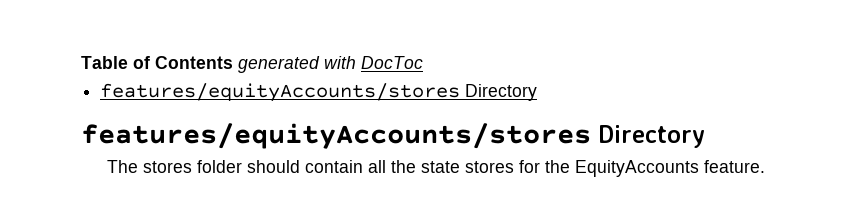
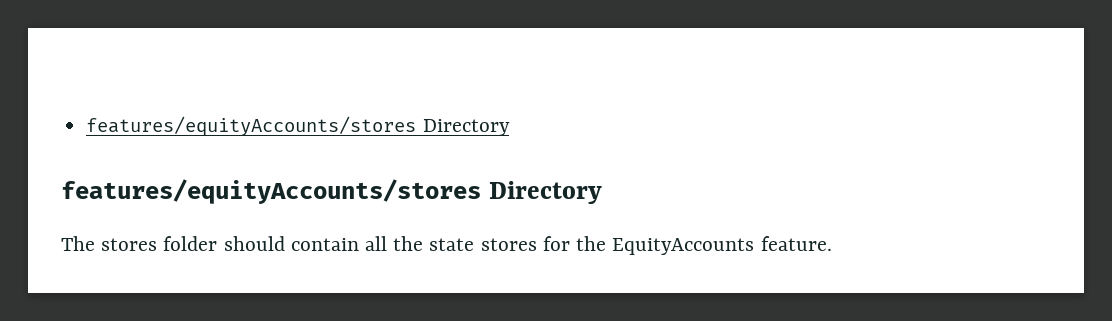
- Table of Contents generated with DocToc

